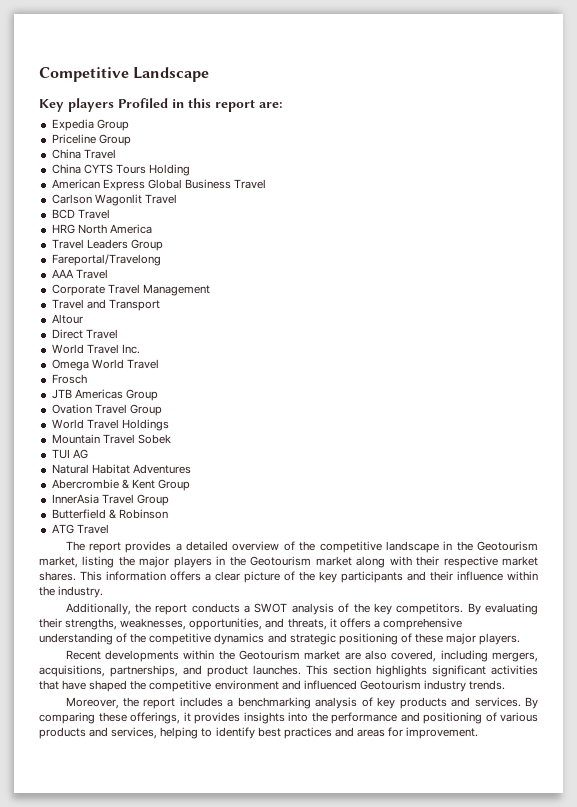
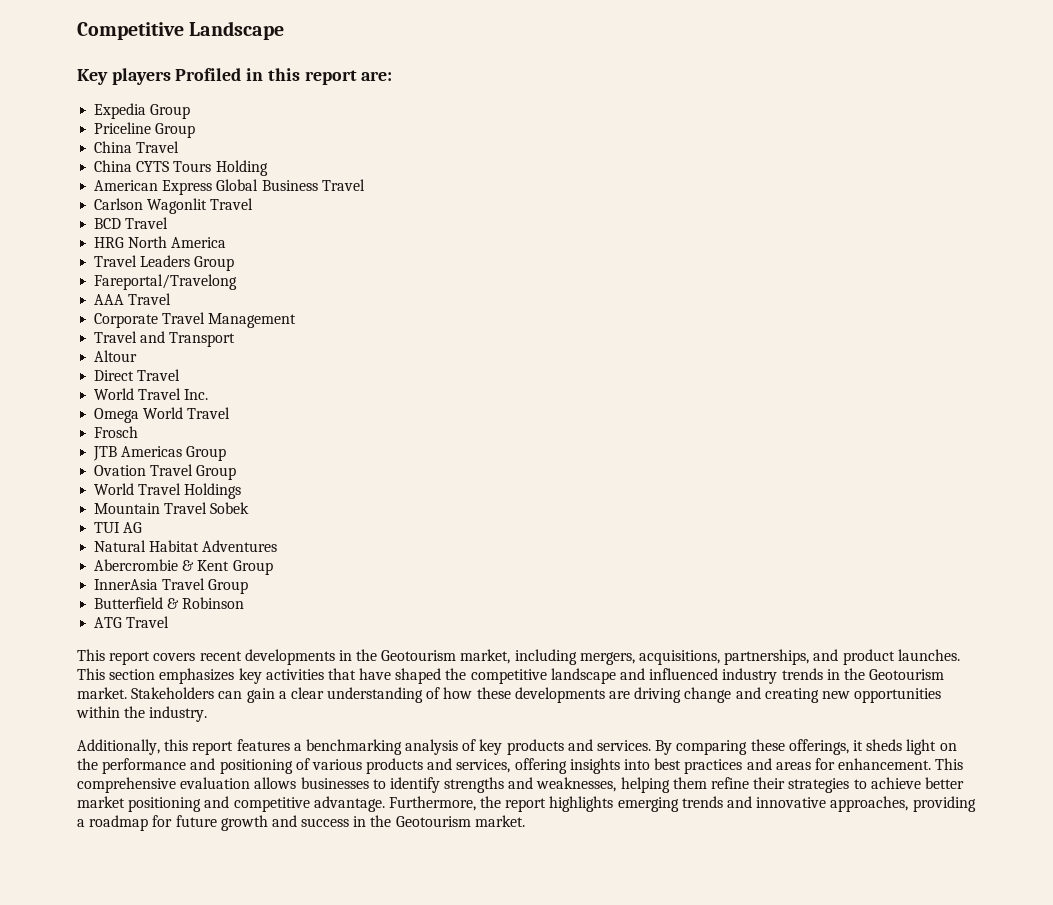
- The report provides a detailed overview of the competitive landscape in the Geotourism market, listing the major players in the Geotourism market along with their respective market shares. This information offers a clear picture of the key participants and their influence within the industry.
- Additionally, the report conducts a SWOT analysis of the key competitors. By evaluating their strengths, weaknesses, opportunities, and threats, it offers a comprehensive understanding of the competitive dynamics and strategic positioning of these major players.
- Recent developments within the Geotourism market are also covered, including mergers, acquisitions, partnerships, and product launches.
+ This report covers recent developments in the Geotourism market, including mergers, acquisitions, partnerships, and product launches.
- This section highlights significant activities that have shaped the competitive environment and influenced Geotourism industry trends.
- Moreover, the report includes a benchmarking analysis of key products and services.
+ This section emphasizes key activities that have shaped the competitive landscape and influenced industry trends in the Geotourism market. Stakeholders can gain a clear understanding of how these developments are driving change and creating new opportunities within the industry.
+ Additionally, this report features a benchmarking analysis of key products and services.
- By comparing these offerings, it provides insights into the performance and positioning of various products and services, helping to identify best practices and areas for improvement.
+ By comparing these offerings, it sheds light on the performance and positioning of various products and services, offering insights into best practices and areas for enhancement. This comprehensive evaluation allows businesses to identify strengths and weaknesses, helping them refine their strategies to achieve better market positioning and competitive advantage. Furthermore, the report highlights emerging trends and innovative approaches, providing a roadmap for future growth and success in the Geotourism market.

